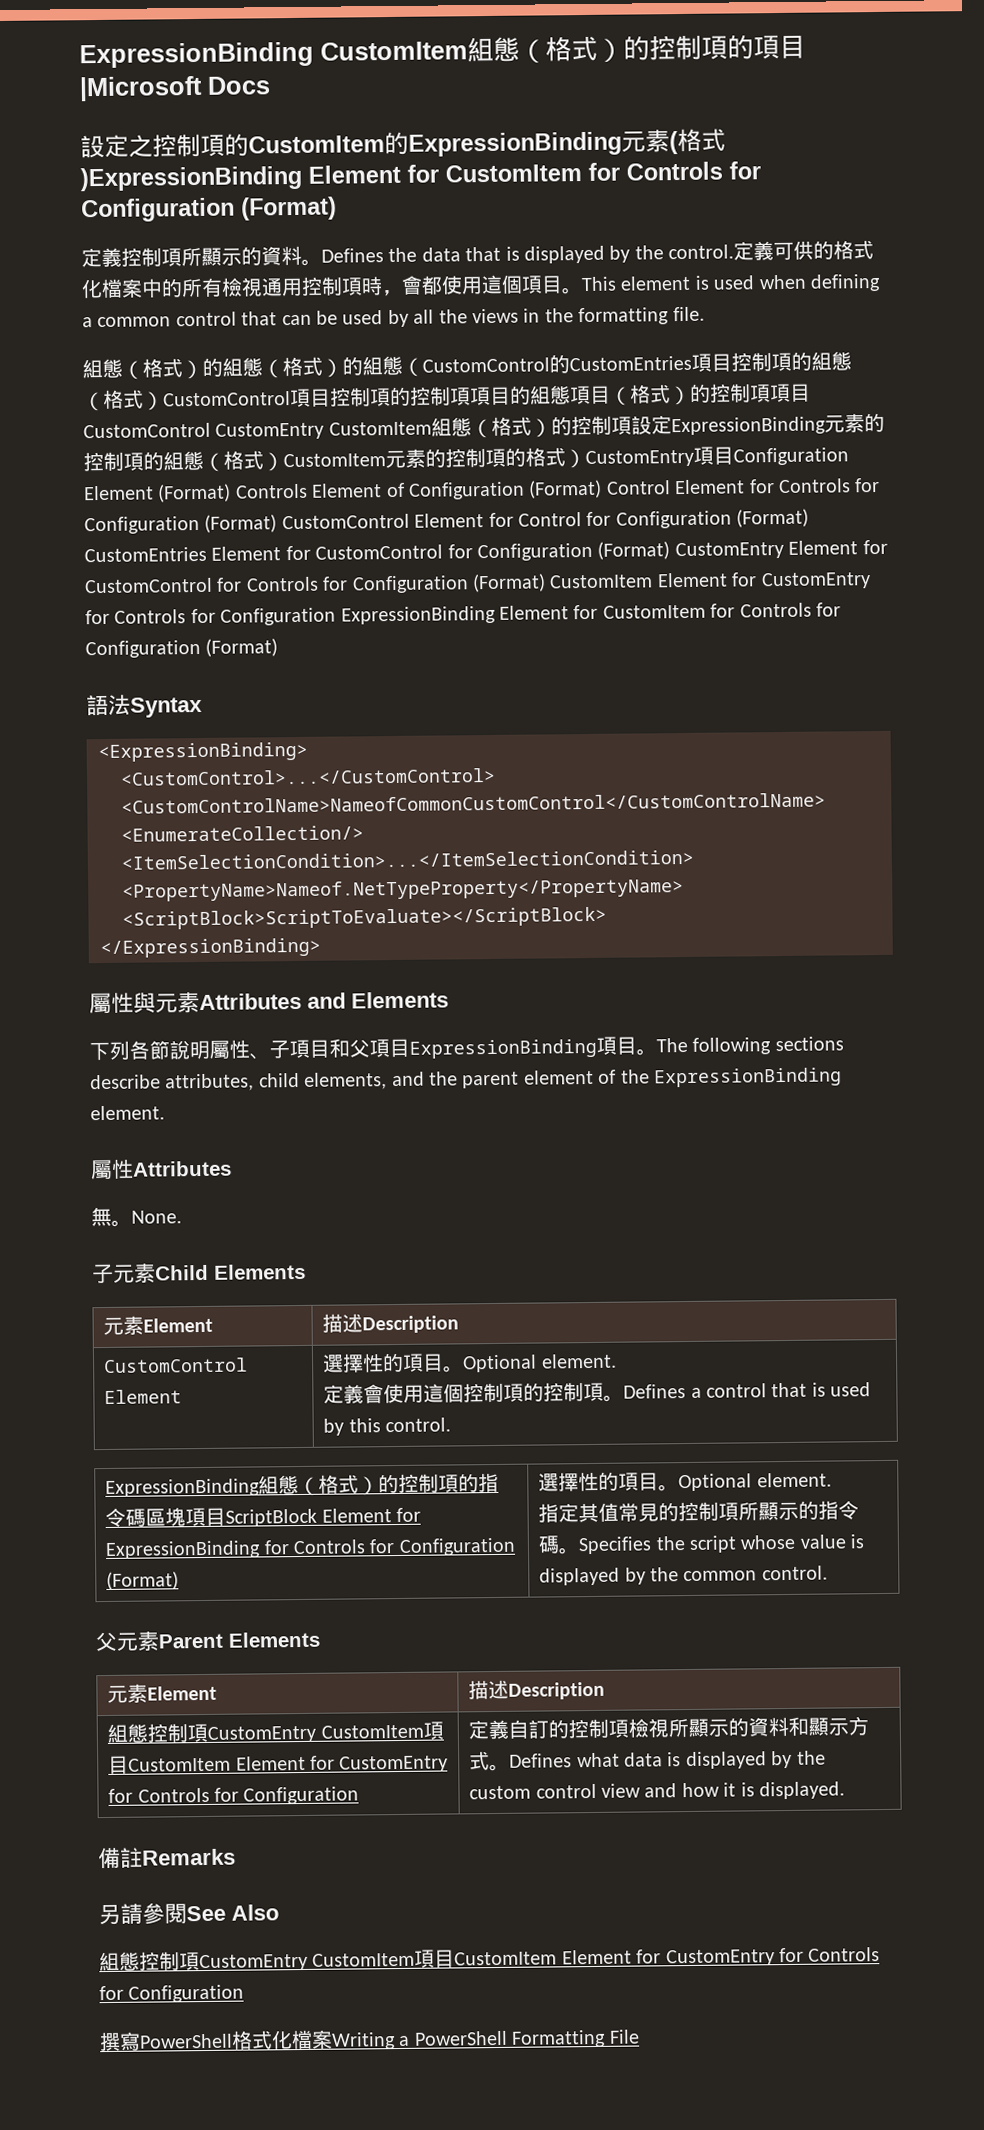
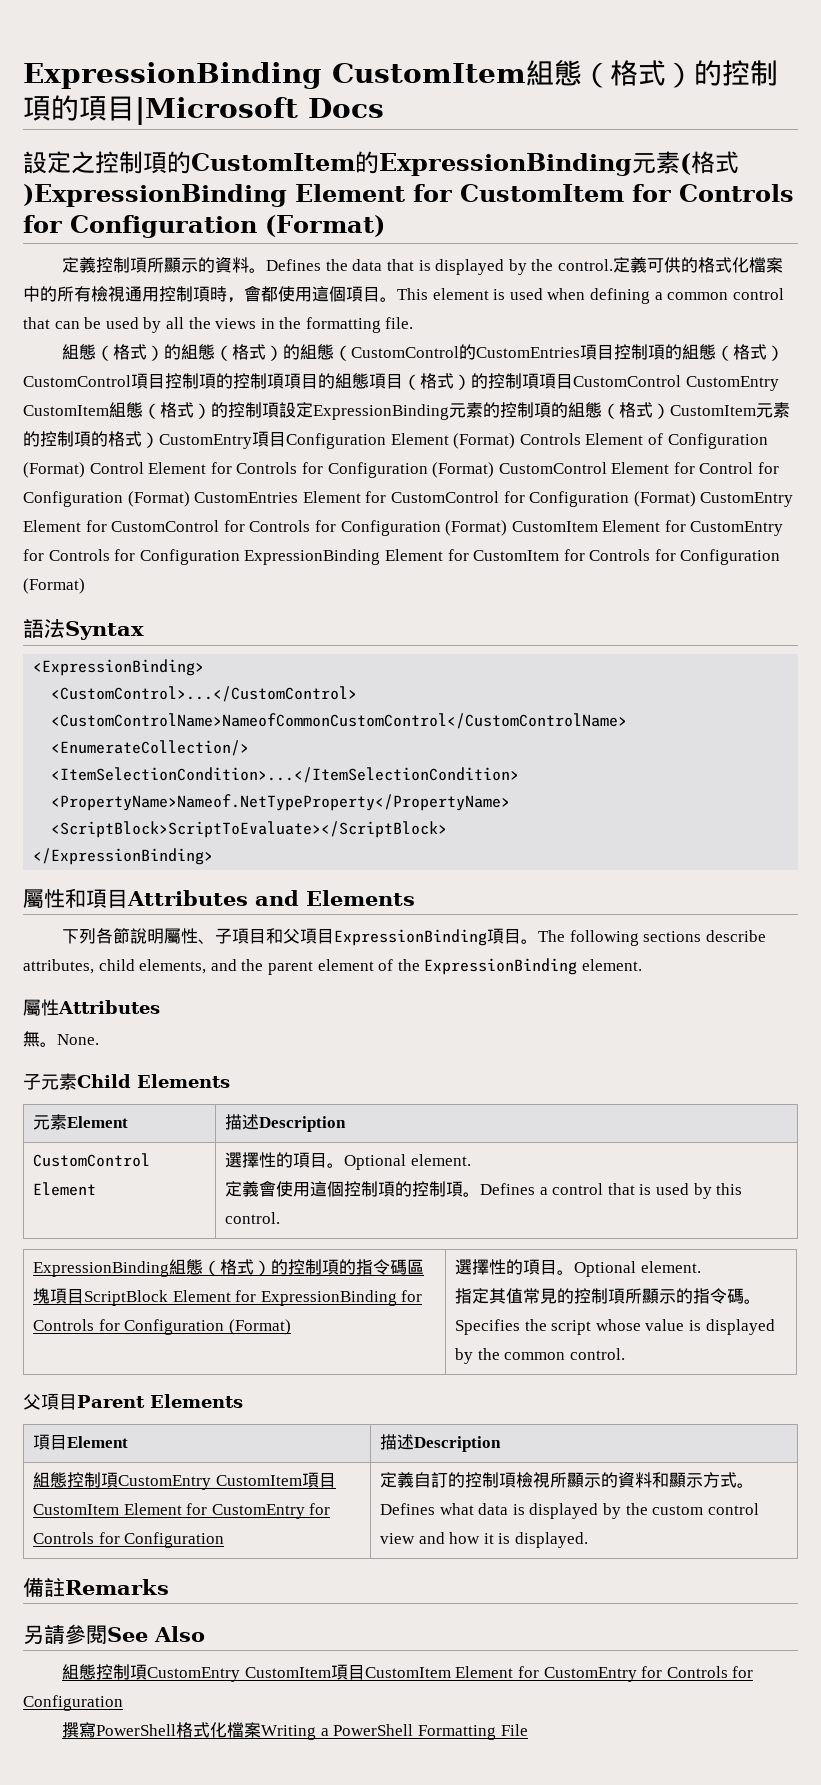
- 屬性與元素Attributes and Elements
+ 屬性和項目Attributes and Elements
- 父元素Parent Elements
- 元素Element | 描述Description
+ 父項目Parent Elements
+ 項目Element | 描述Description

